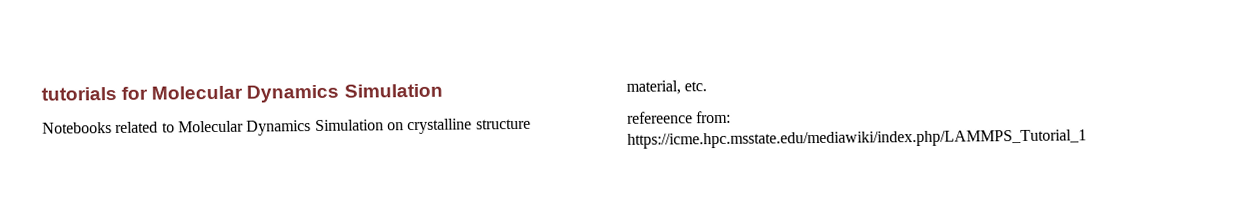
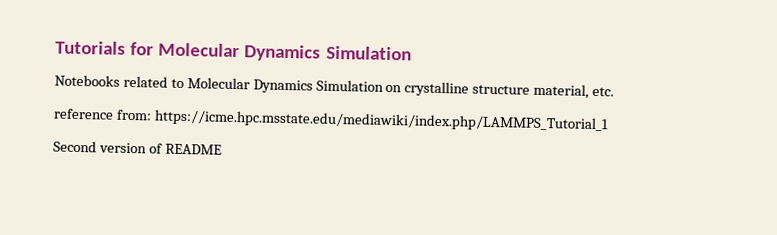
- tutorials for Molecular Dynamics Simulation
+ Tutorials for Molecular Dynamics Simulation
- refereence from: https://icme.hpc.msstate.edu/mediawiki/index.php/LAMMPS_Tutorial_1
+ reference from: https://icme.hpc.msstate.edu/mediawiki/index.php/LAMMPS_Tutorial_1
+ Second version of README

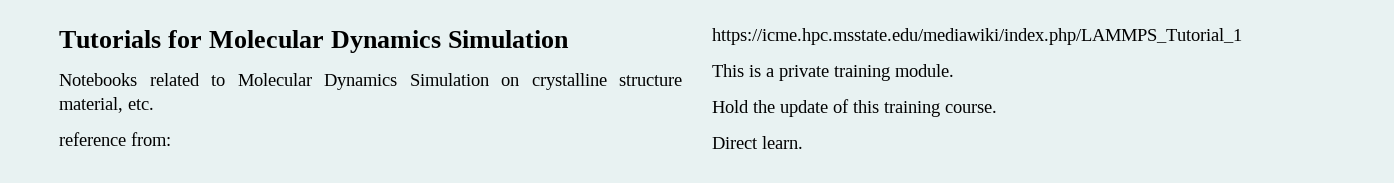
- Second version of README
+ This is a private training module.
+ Hold the update of this training course.
+ Direct learn.

